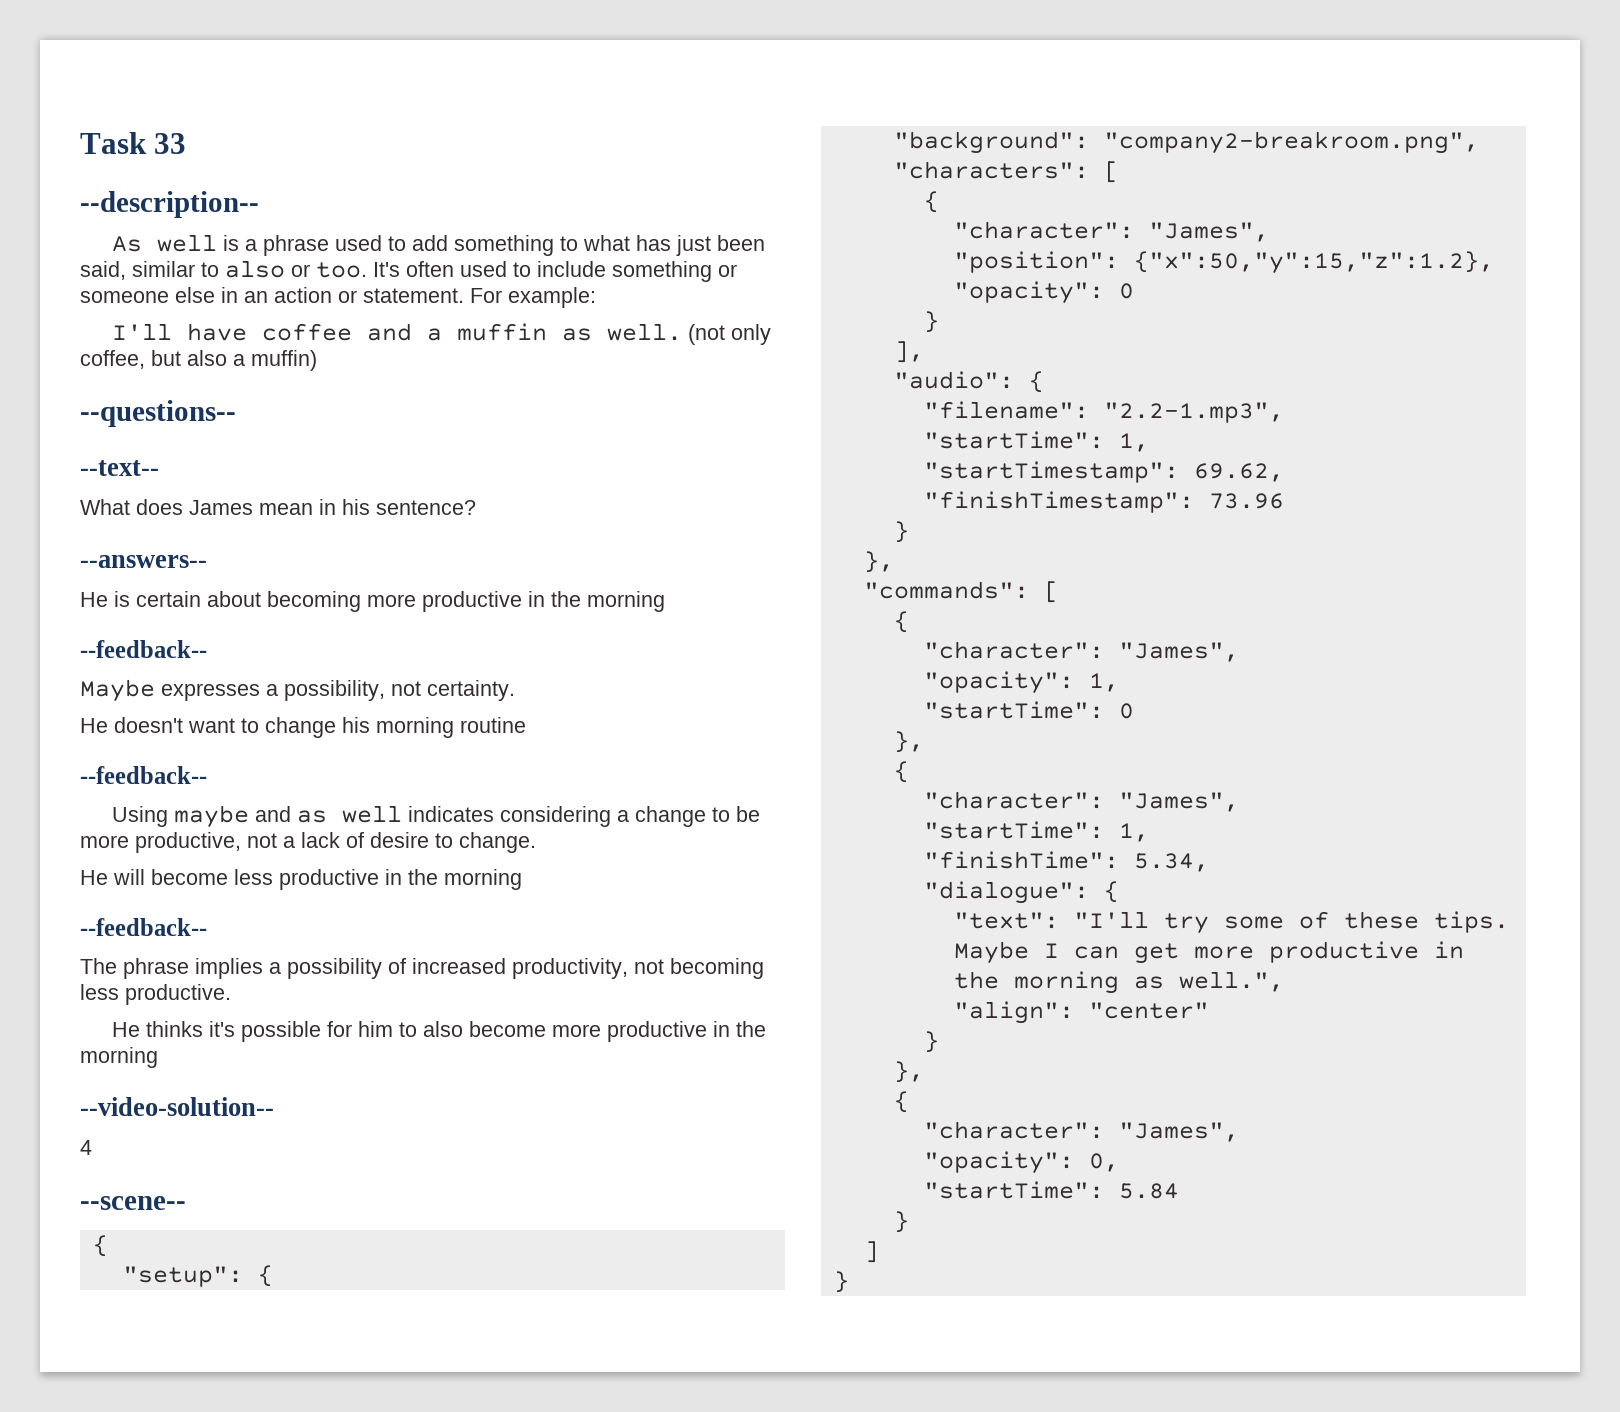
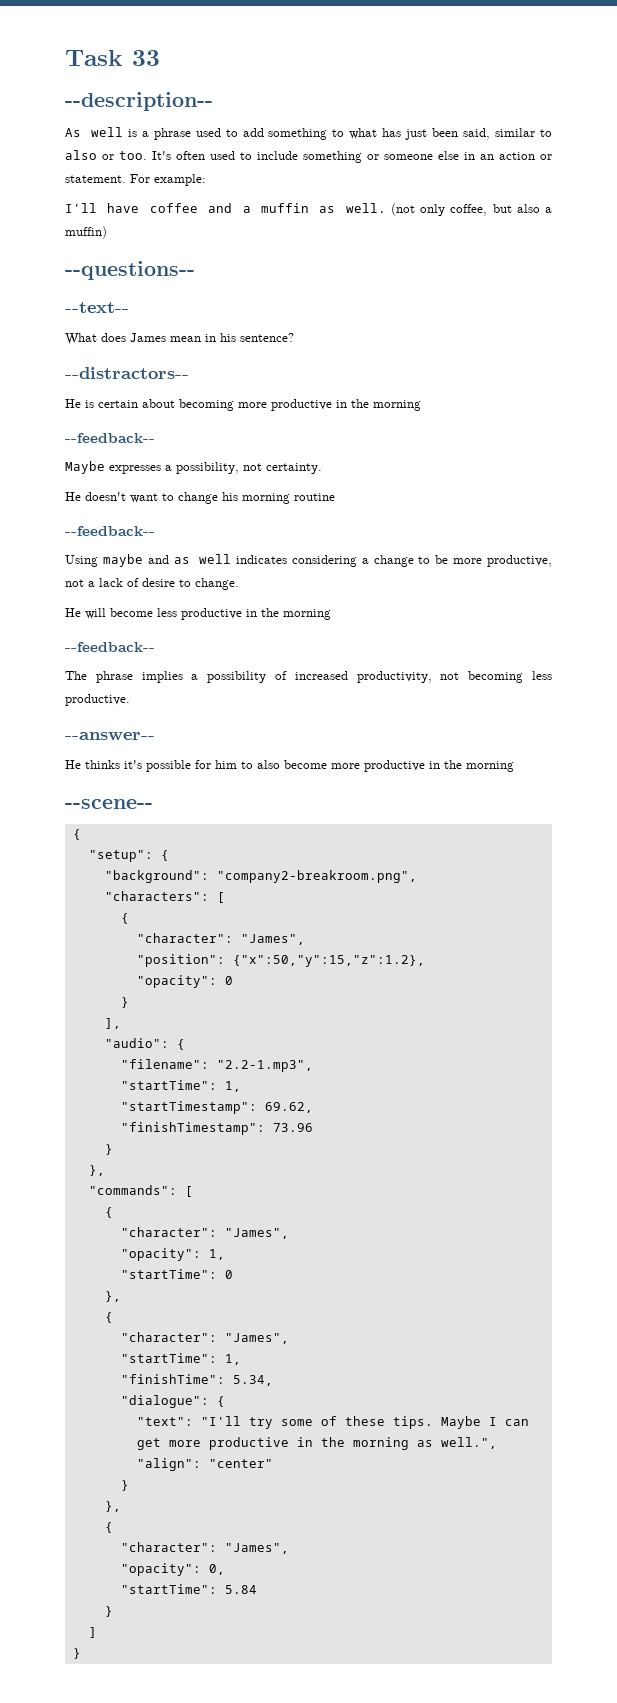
- --answers--
+ --distractors--
+ --answer--
- --video-solution--
- 4

